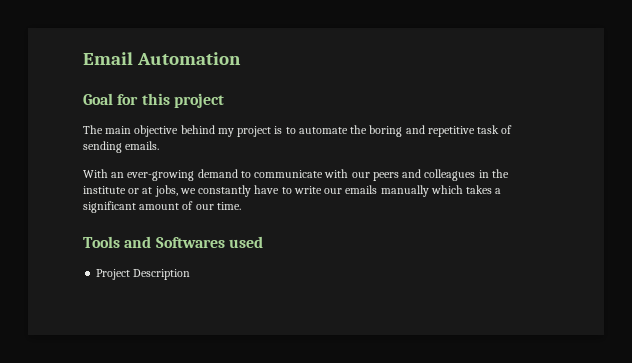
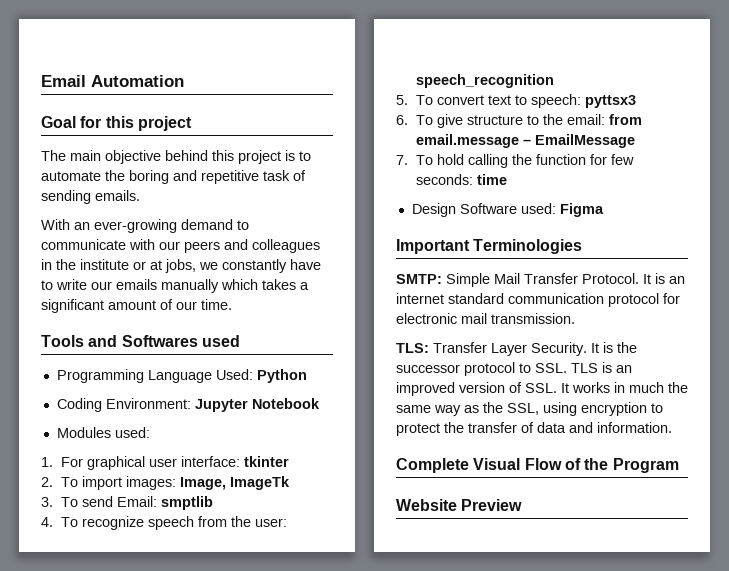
- The main objective behind my project is to automate the boring and repetitive task of sending emails.
+ The main objective behind this project is to automate the boring and repetitive task of sending emails.
- Project Description
+ Programming Language Used: Python
+ Coding Environment: Jupyter Notebook
+ Modules used:
+ 1. For graphical user interface: tkinter
+ 2. To import images: Image, ImageTk
+ 3. To send Email: smptlib
+ 4. To recognize speech from the user: speech_recognition
+ 5. To convert text to speech: pyttsx3
+ 6. To give structure to the email: from email.message – EmailMessage
+ 7. To hold calling the function for few seconds: time
+ Design Software used: Figma
+ Important Terminologies
+ SMTP: Simple Mail Transfer Protocol. It is an internet standard communication protocol for electronic mail transmission.
+ TLS: Transfer Layer Security. It is the successor protocol to SSL. TLS is an improved version of SSL. It works in much the same way as the SSL, using encryption to protect the transfer of data and information.
+ Complete Visual Flow of the Program
+ Website Preview

